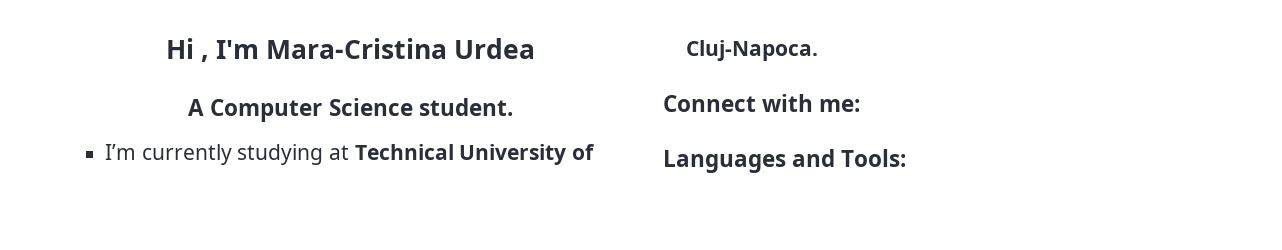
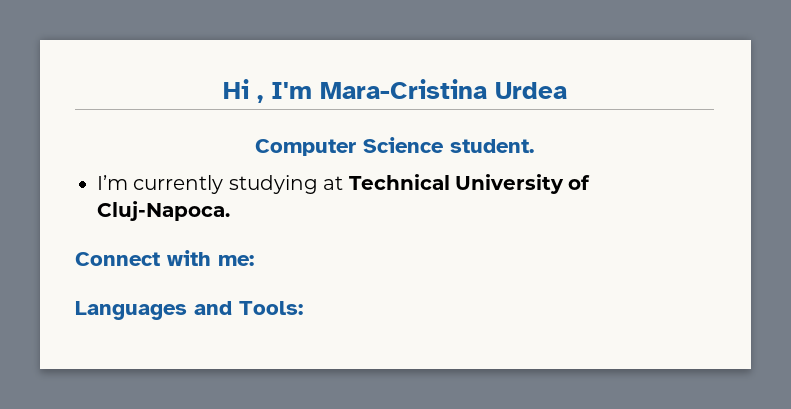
- A Computer Science student.
+ Computer Science student.

